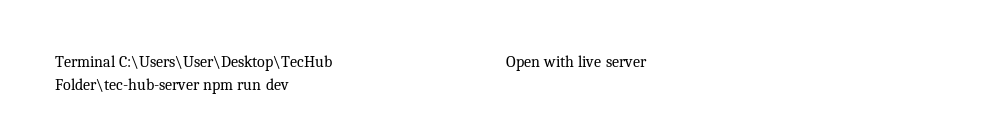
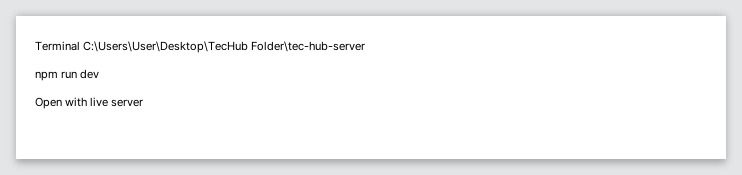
- Terminal C:\Users\User\Desktop\TecHub Folder\tec-hub-server npm run dev
+ Terminal C:\Users\User\Desktop\TecHub Folder\tec-hub-server
+ npm run dev

